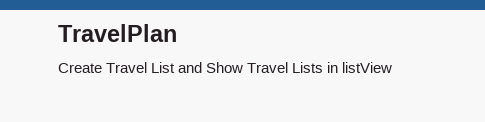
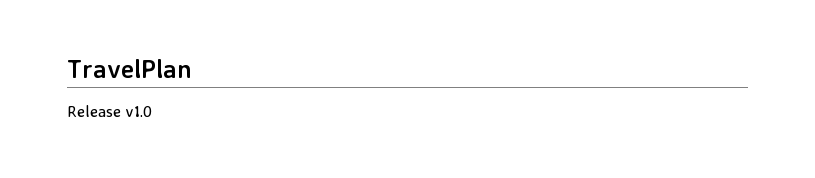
- Create Travel List and Show Travel Lists in listView
+ Release v1.0

